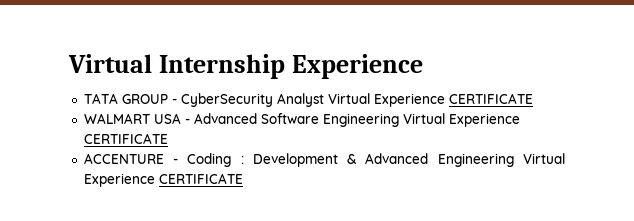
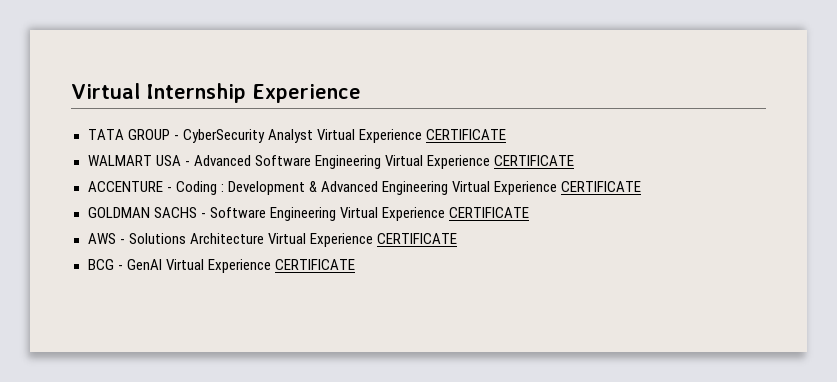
+ GOLDMAN SACHS - Software Engineering Virtual Experience CERTIFICATE
+ AWS - Solutions Architecture Virtual Experience CERTIFICATE
+ BCG - GenAI Virtual Experience CERTIFICATE

